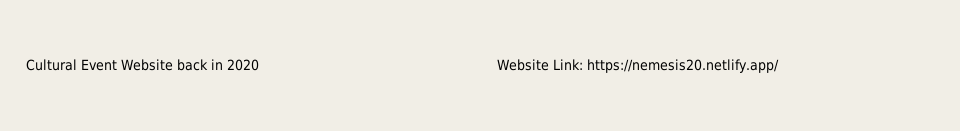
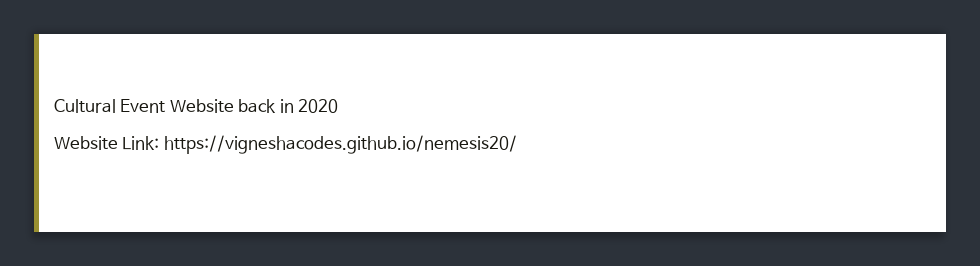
- Website Link: https://nemesis20.netlify.app/
+ Website Link: https://vigneshacodes.github.io/nemesis20/

